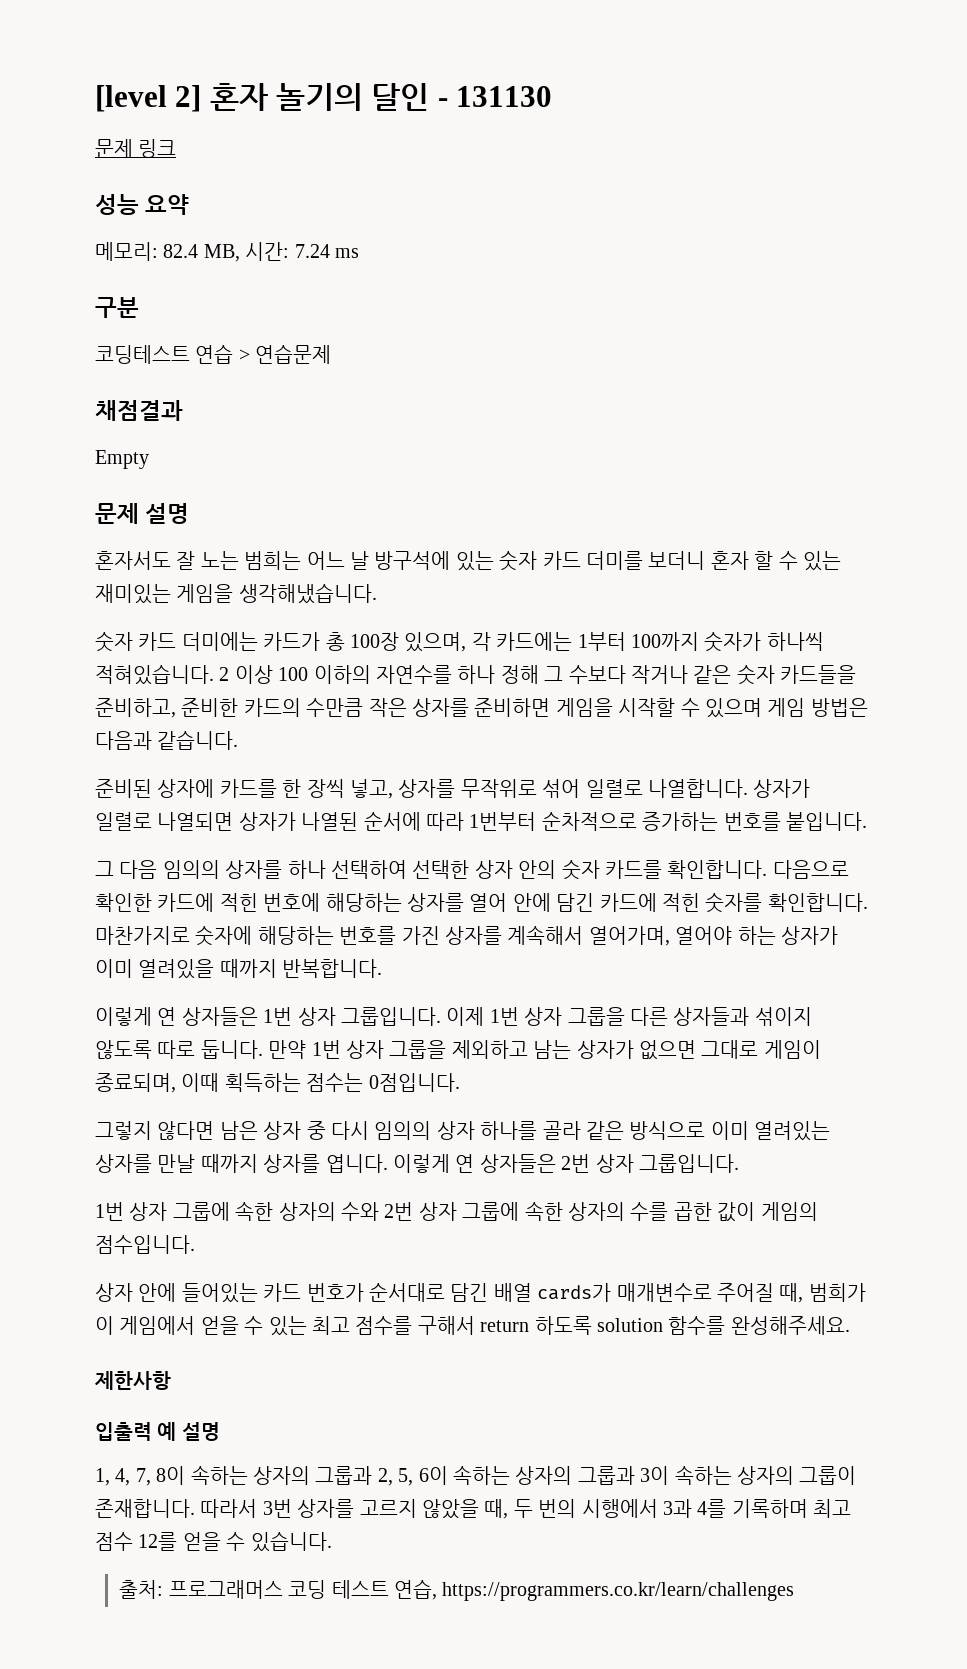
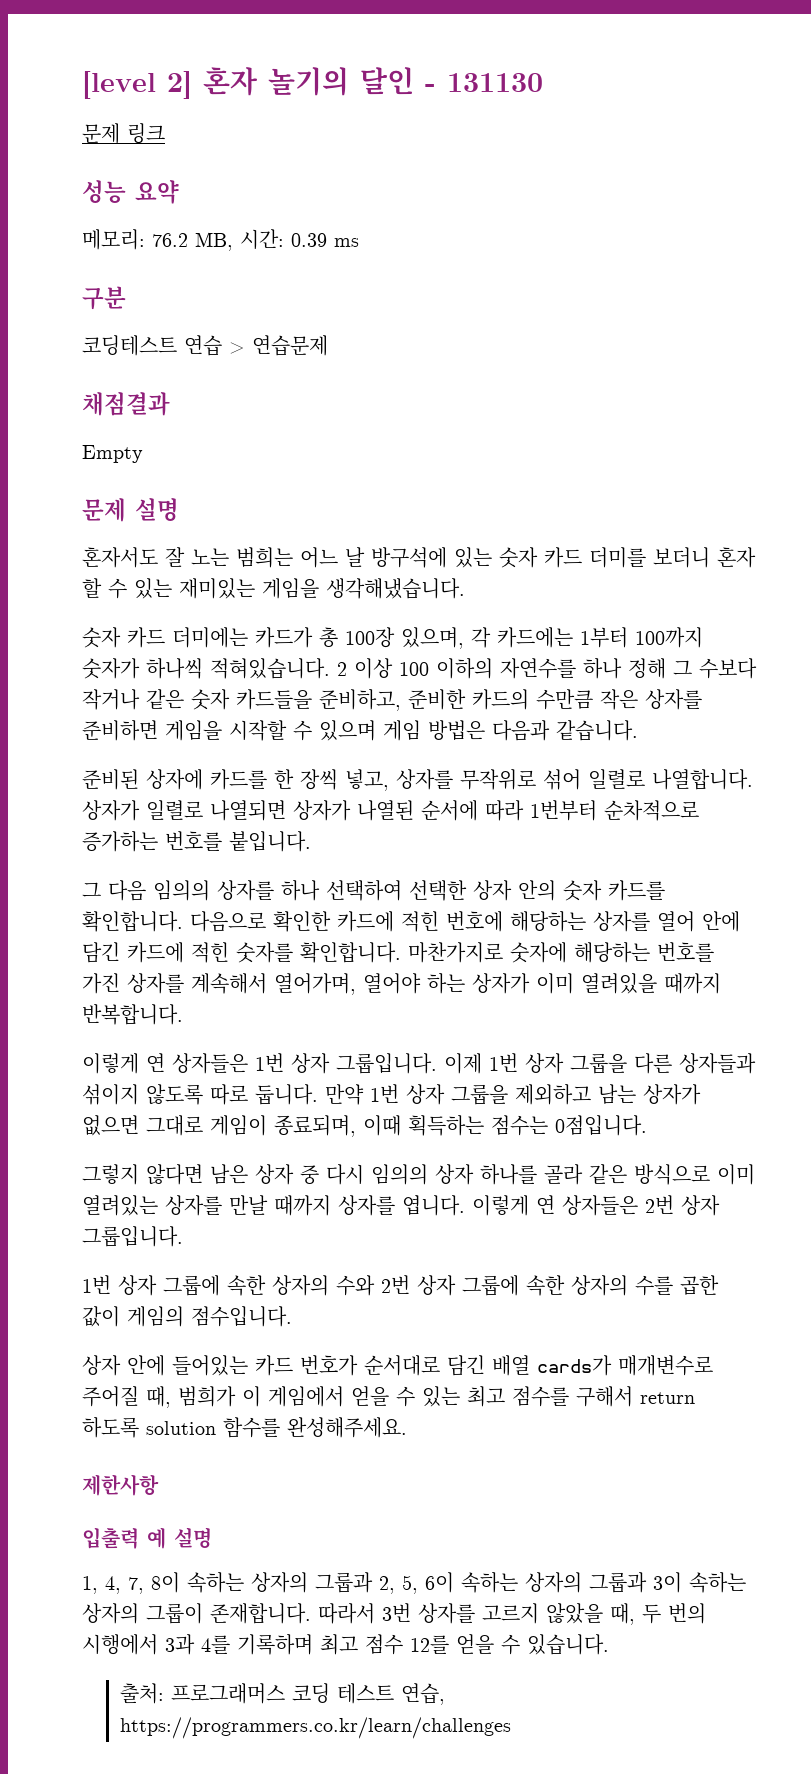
- 메모리: 82.4 MB, 시간: 7.24 ms
+ 메모리: 76.2 MB, 시간: 0.39 ms

